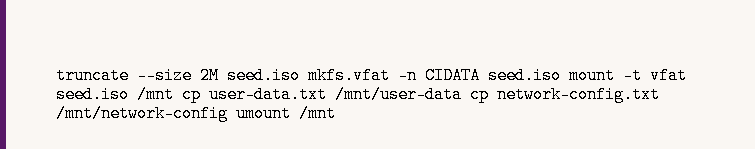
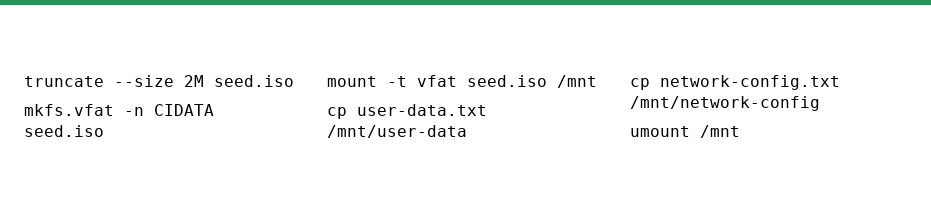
- truncate --size 2M seed.iso mkfs.vfat -n CIDATA seed.iso mount -t vfat seed.iso /mnt cp user-data.txt /mnt/user-data cp network-config.txt /mnt/network-config umount /mnt
+ truncate --size 2M seed.iso
+ mkfs.vfat -n CIDATA seed.iso
+ mount -t vfat seed.iso /mnt
+ cp user-data.txt /mnt/user-data
+ cp network-config.txt /mnt/network-config
+ umount /mnt

